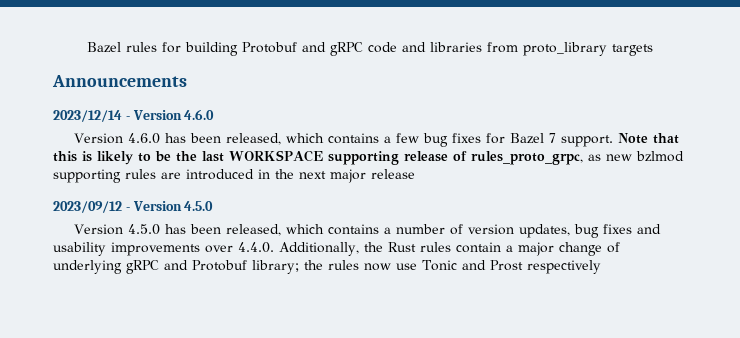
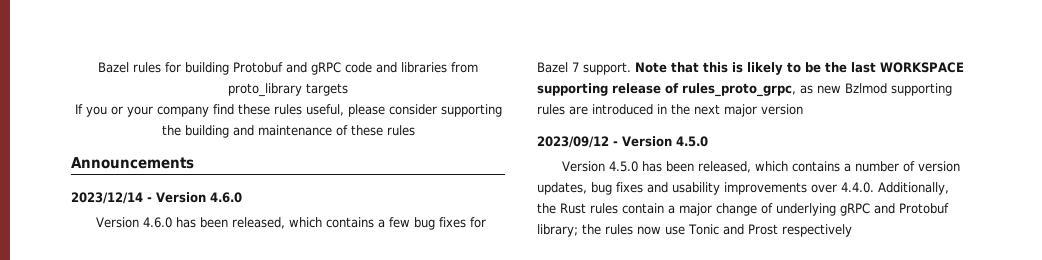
+ If you or your company find these rules useful, please consider supporting the building and maintenance of these rules
- Note that this is likely to be the last WORKSPACE supporting release of rules_proto_grpc, as new bzlmod supporting rules are introduced in the next major release
+ Note that this is likely to be the last WORKSPACE supporting release of rules_proto_grpc, as new Bzlmod supporting rules are introduced in the next major version

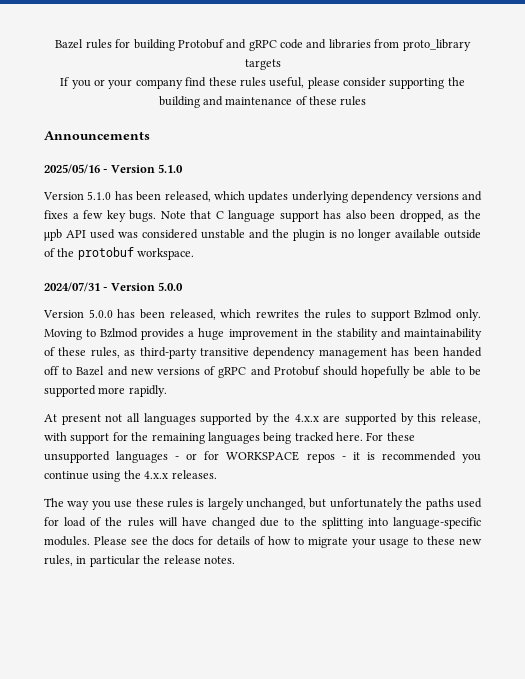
- 2023/12/14 - Version 4.6.0
- Version 4.6.0 has been released, which contains a few bug fixes for Bazel 7 support. Note that this is likely to be the last WORKSPACE supporting release of rules_proto_grpc, as new Bzlmod supporting rules are introduced in the next major version
- 2023/09/12 - Version 4.5.0
- Version 4.5.0 has been released, which contains a number of version updates, bug fixes and usability improvements over 4.4.0. Additionally, the Rust rules contain a major change of underlying gRPC and Protobuf library; the rules now use Tonic and Prost respectively
+ 2025/05/16 - Version 5.1.0
+ Version 5.1.0 has been released, which updates underlying dependency versions and fixes a few key bugs. Note that C language support has also been dropped, as the μpb API used was considered unstable and the plugin is no longer available outside of the protobuf workspace.
+ 2024/07/31 - Version 5.0.0
+ Version 5.0.0 has been released, which rewrites the rules to support Bzlmod only. Moving to Bzlmod provides a huge improvement in the stability and maintainability of these rules, as third-party transitive dependency management has been handed off to Bazel and new versions of gRPC and Protobuf should hopefully be able to be supported more rapidly.
+ At present not all languages supported by the 4.x.x are supported by this release, with support for the remaining languages being tracked here. For these unsupported languages - or for WORKSPACE repos - it is recommended you continue using the 4.x.x releases.
+ The way you use these rules is largely unchanged, but unfortunately the paths used for load of the rules will have changed due to the splitting into language-specific modules. Please see the docs for details of how to migrate your usage to these new rules, in particular the release notes.

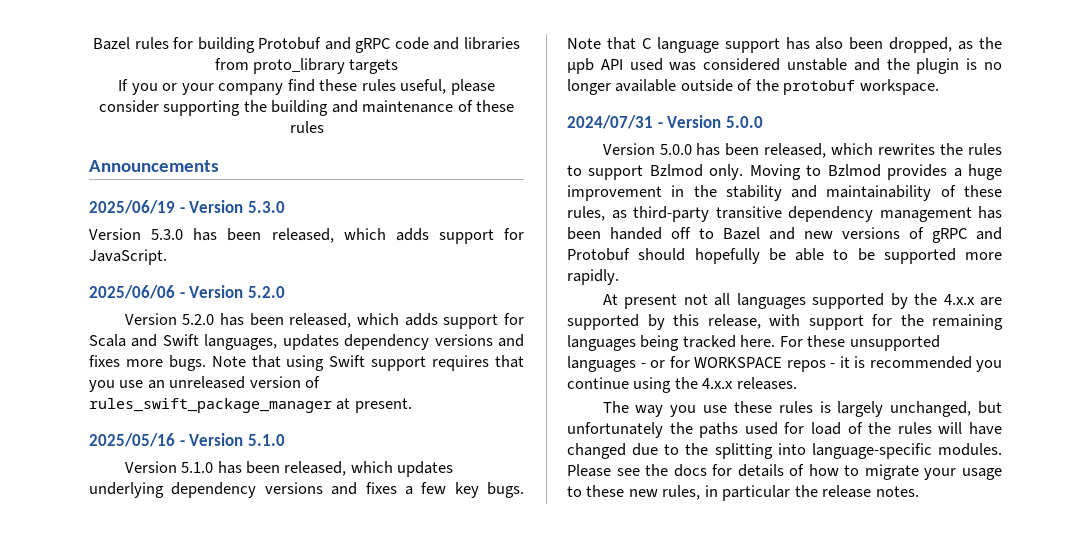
+ 2025/06/19 - Version 5.3.0
+ Version 5.3.0 has been released, which adds support for JavaScript.
+ 2025/06/06 - Version 5.2.0
+ Version 5.2.0 has been released, which adds support for Scala and Swift languages, updates dependency versions and fixes more bugs. Note that using Swift support requires that you use an unreleased version of rules_swift_package_manager at present.

